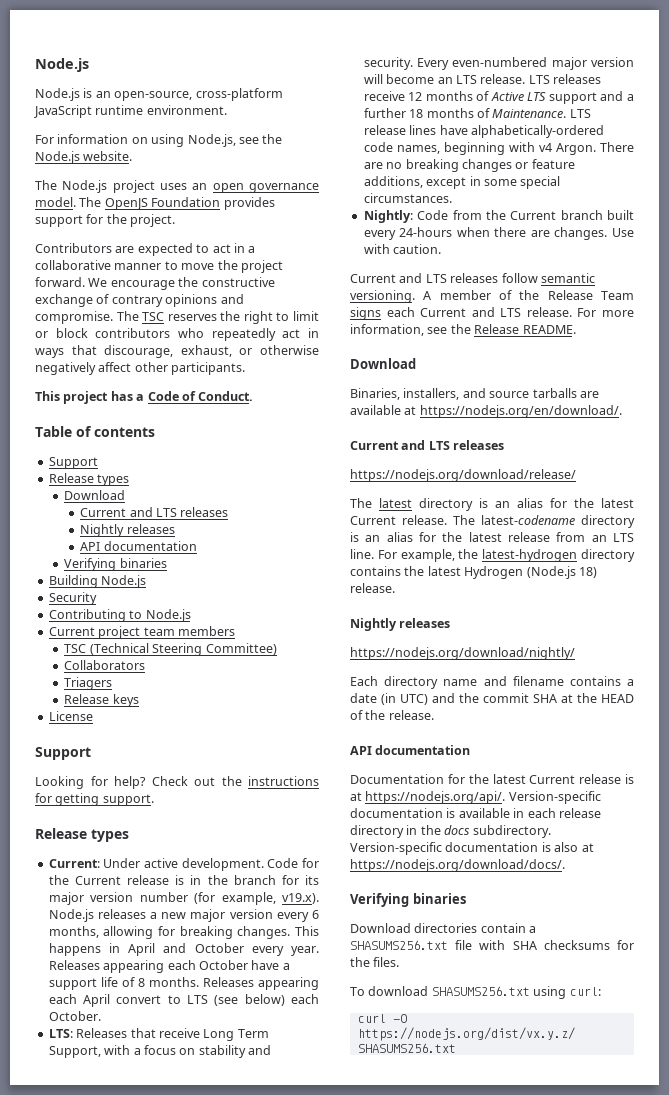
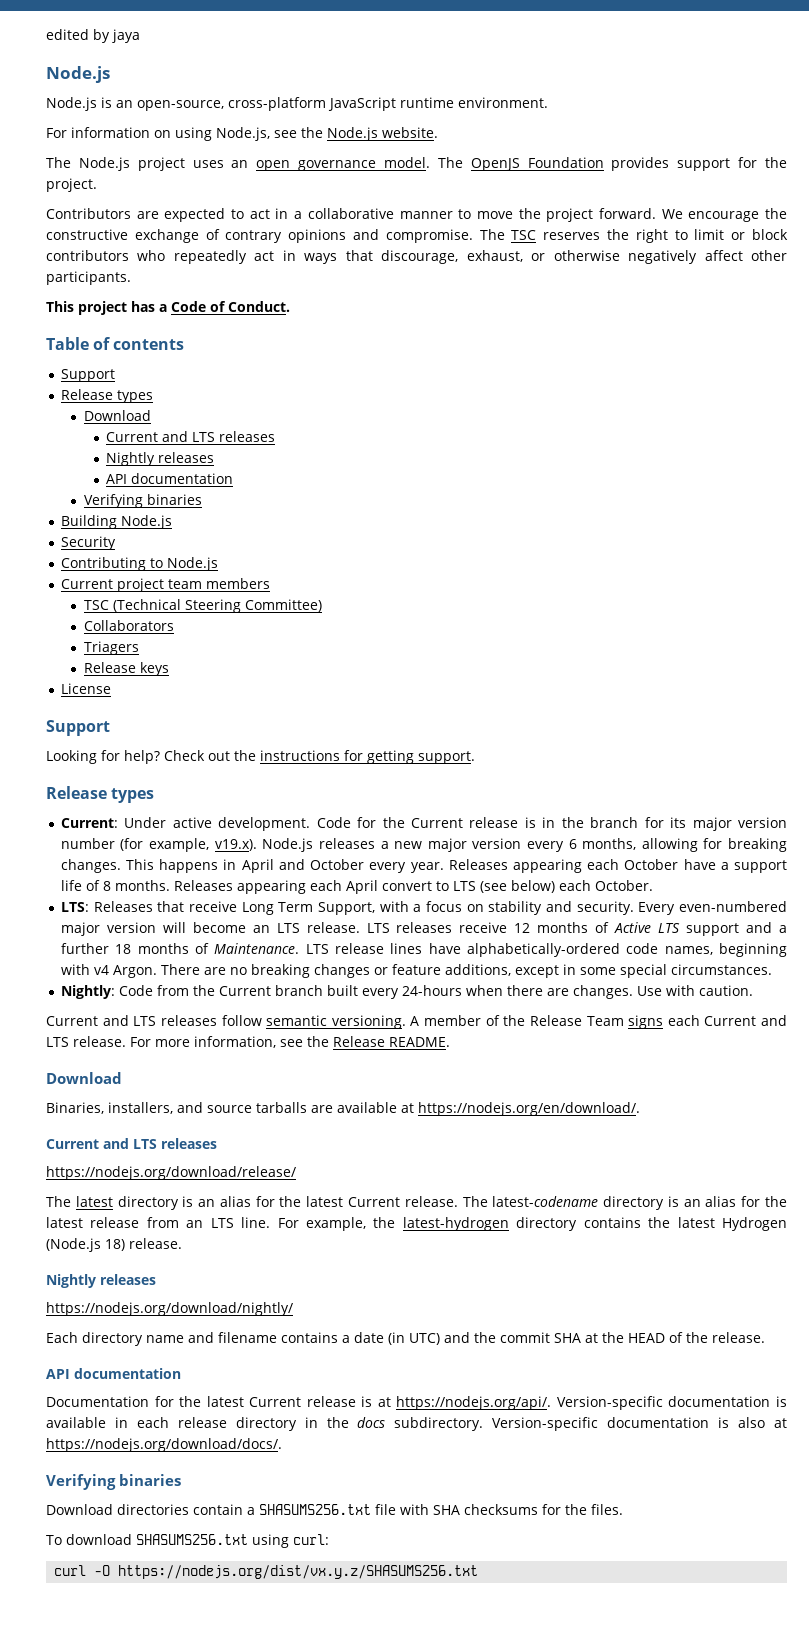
+ edited by jaya

